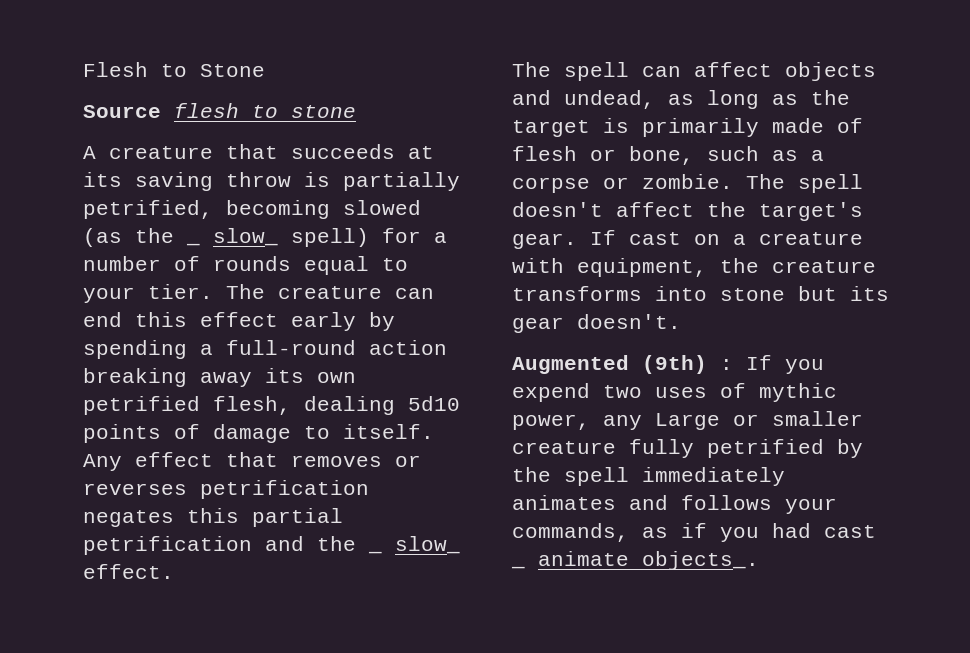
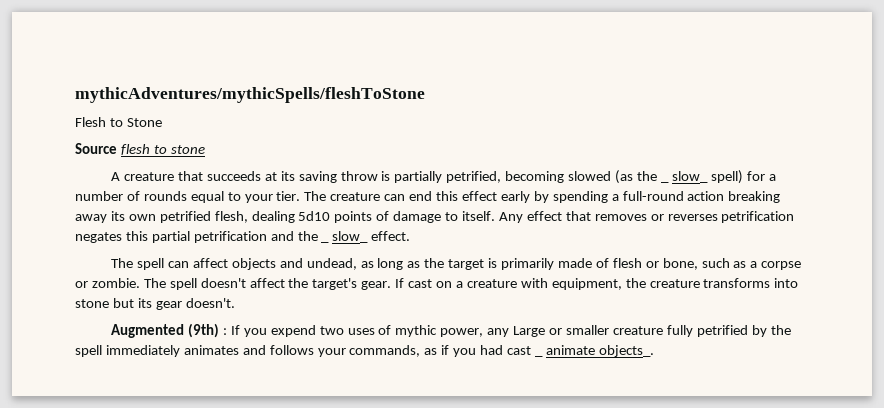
+ mythicAdventures/mythicSpells/fleshToStone

